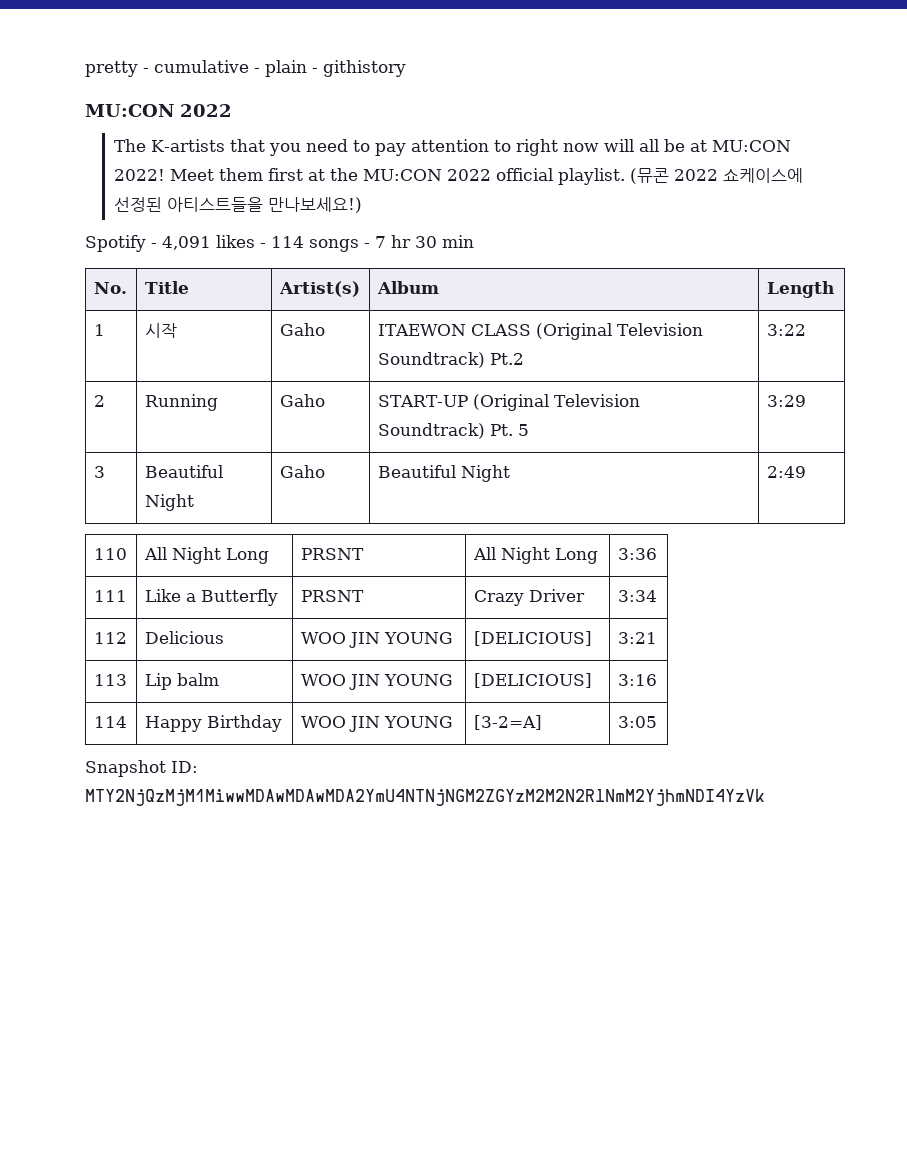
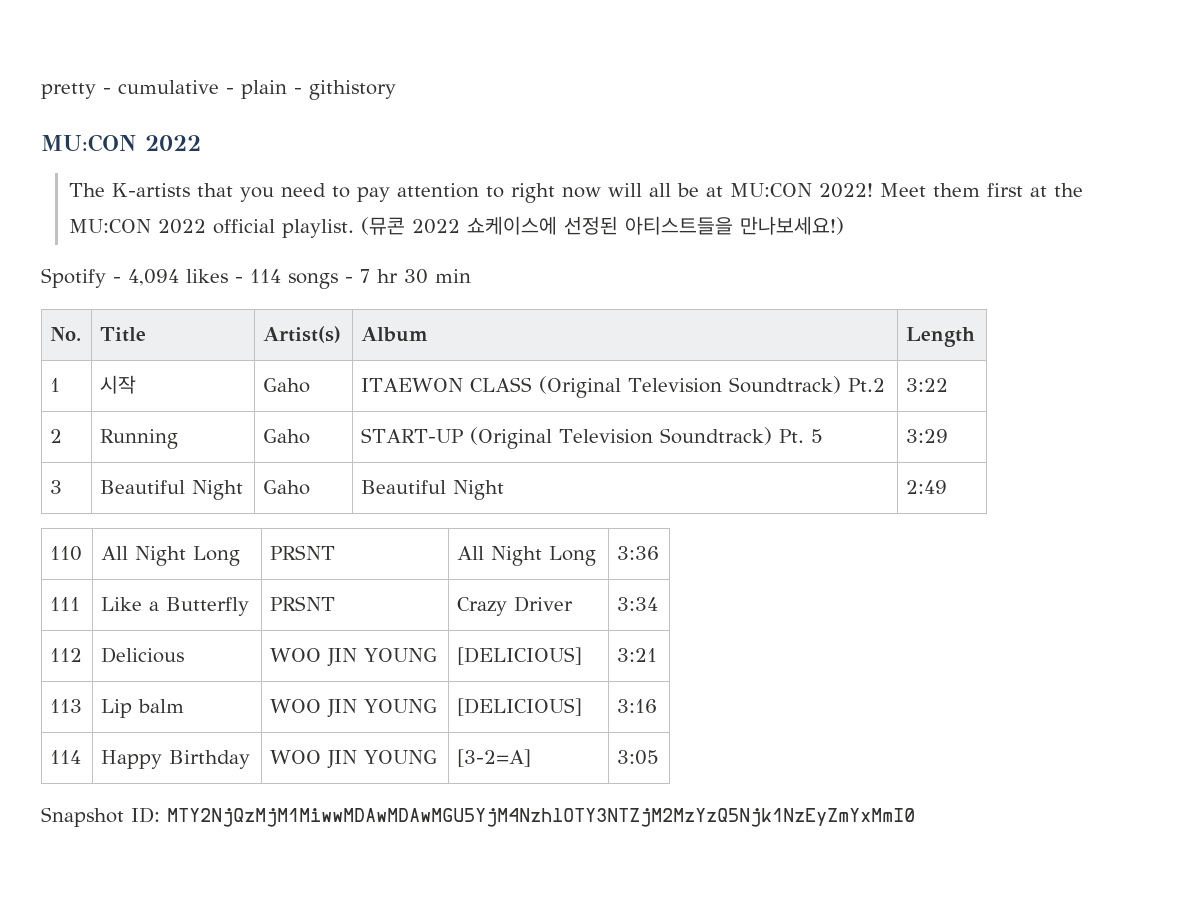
- Spotify - 4,091 likes - 114 songs - 7 hr 30 min
+ Spotify - 4,094 likes - 114 songs - 7 hr 30 min
- Snapshot ID: MTY2NjQzMjM1MiwwMDAwMDAwMDA2YmU4NTNjNGM2ZGYzM2M2N2RlNmM2YjhmNDI4YzVk
+ Snapshot ID: MTY2NjQzMjM1MiwwMDAwMDAwMGU5YjM4NzhlOTY3NTZjM2MzYzQ5Njk1NzEyZmYxMmI0

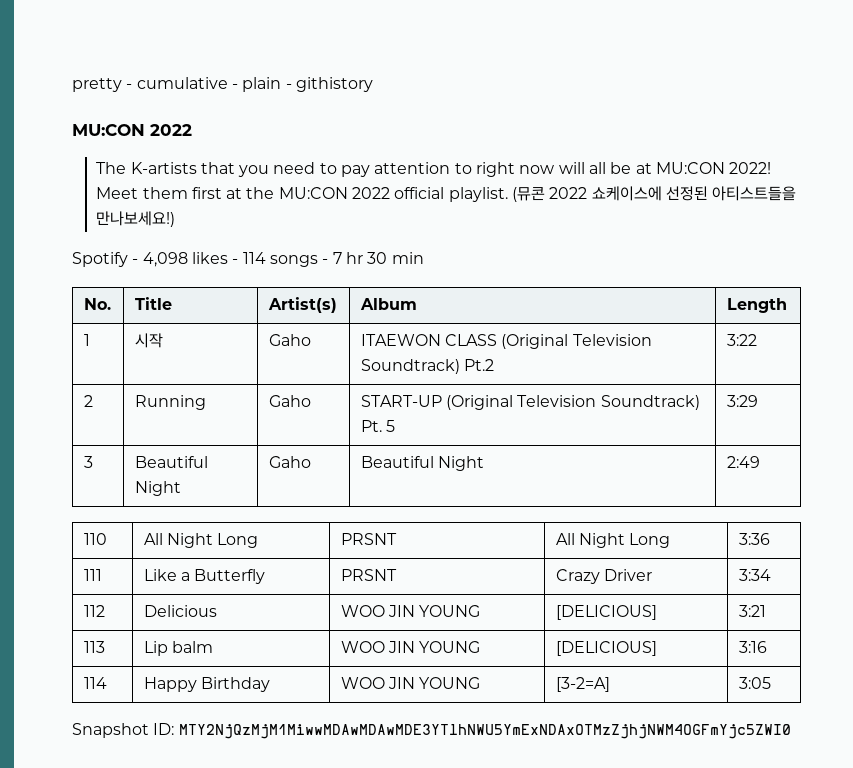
- Spotify - 4,094 likes - 114 songs - 7 hr 30 min
+ Spotify - 4,098 likes - 114 songs - 7 hr 30 min
- Snapshot ID: MTY2NjQzMjM1MiwwMDAwMDAwMGU5YjM4NzhlOTY3NTZjM2MzYzQ5Njk1NzEyZmYxMmI0
+ Snapshot ID: MTY2NjQzMjM1MiwwMDAwMDAwMDE3YTlhNWU5YmExNDAxOTMzZjhjNWM4OGFmYjc5ZWI0

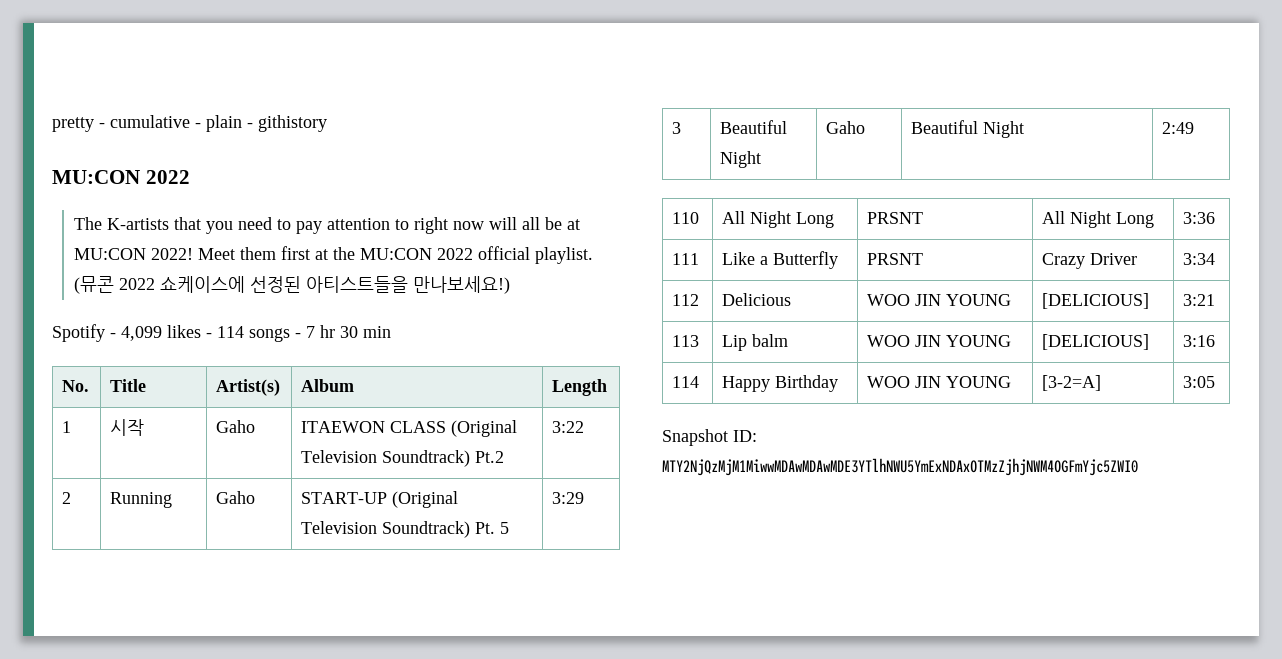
- Spotify - 4,098 likes - 114 songs - 7 hr 30 min
+ Spotify - 4,099 likes - 114 songs - 7 hr 30 min

